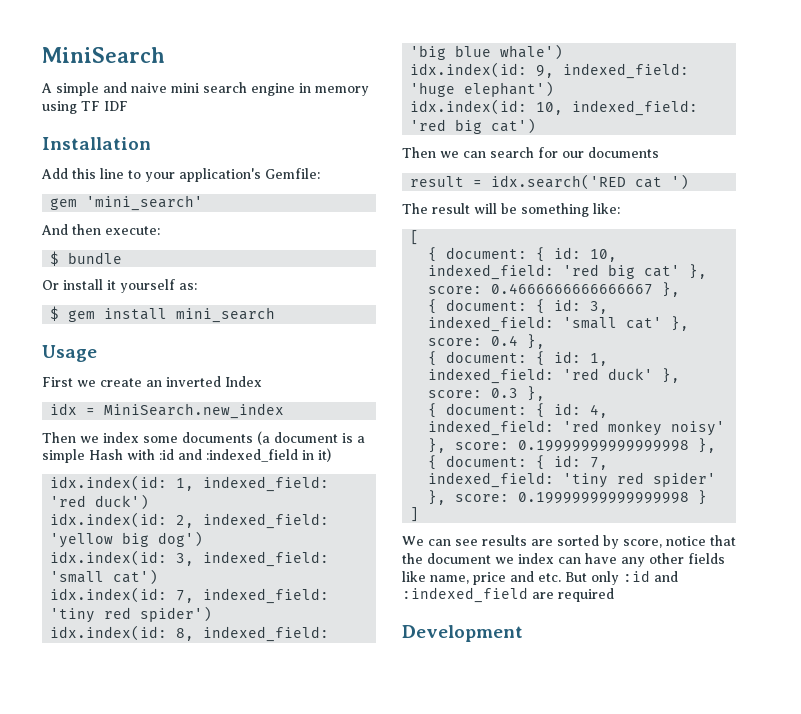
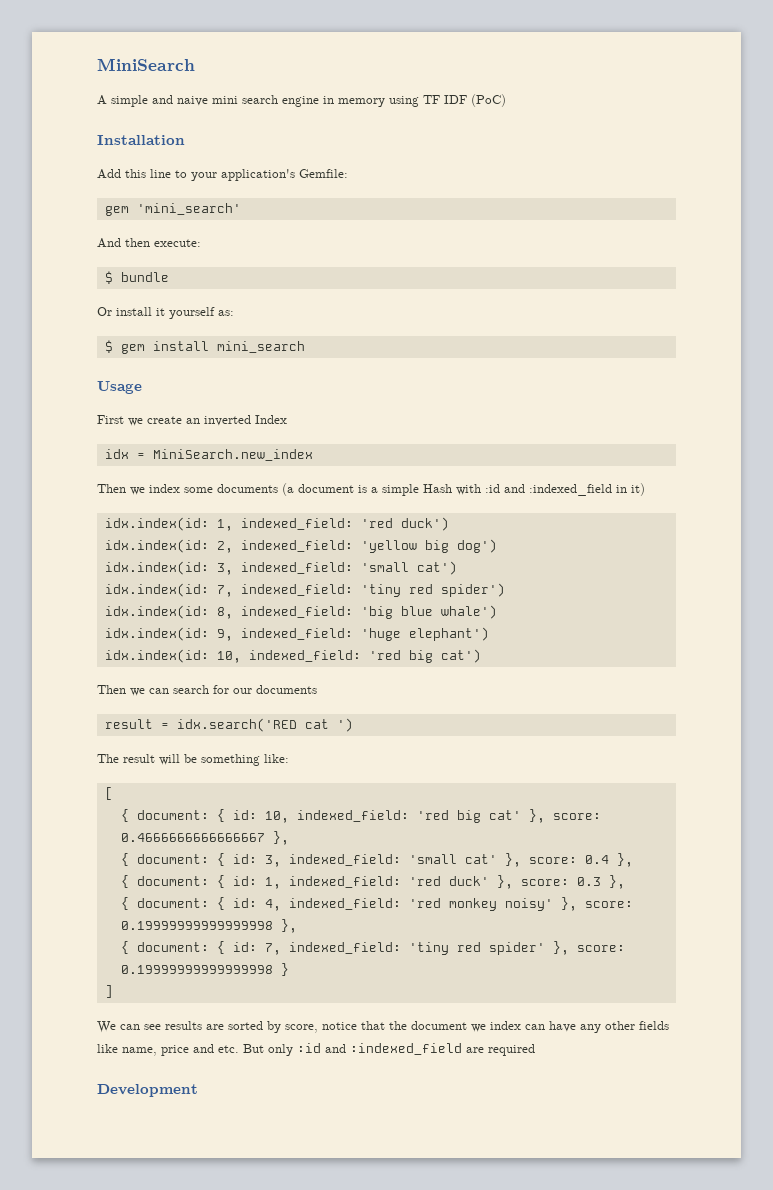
- A simple and naive mini search engine in memory using TF IDF
+ A simple and naive mini search engine in memory using TF IDF (PoC)

